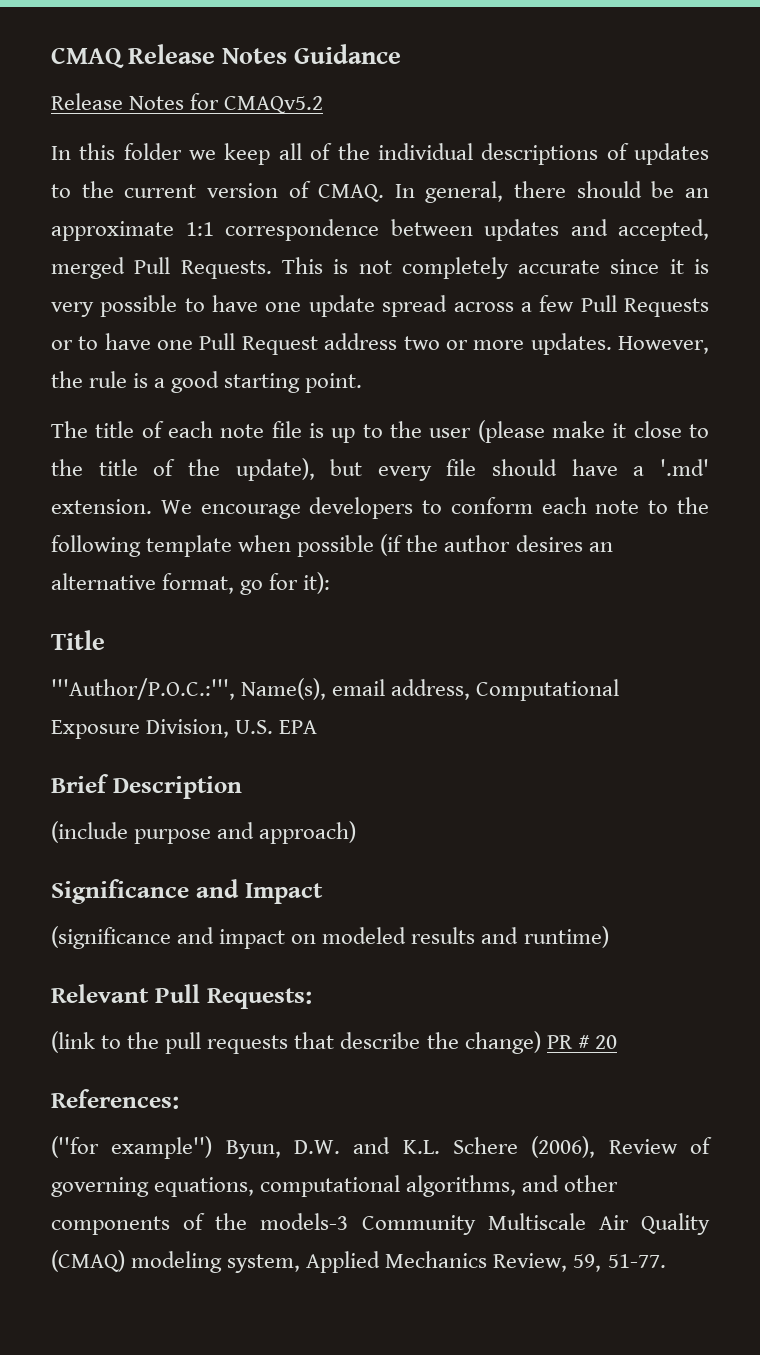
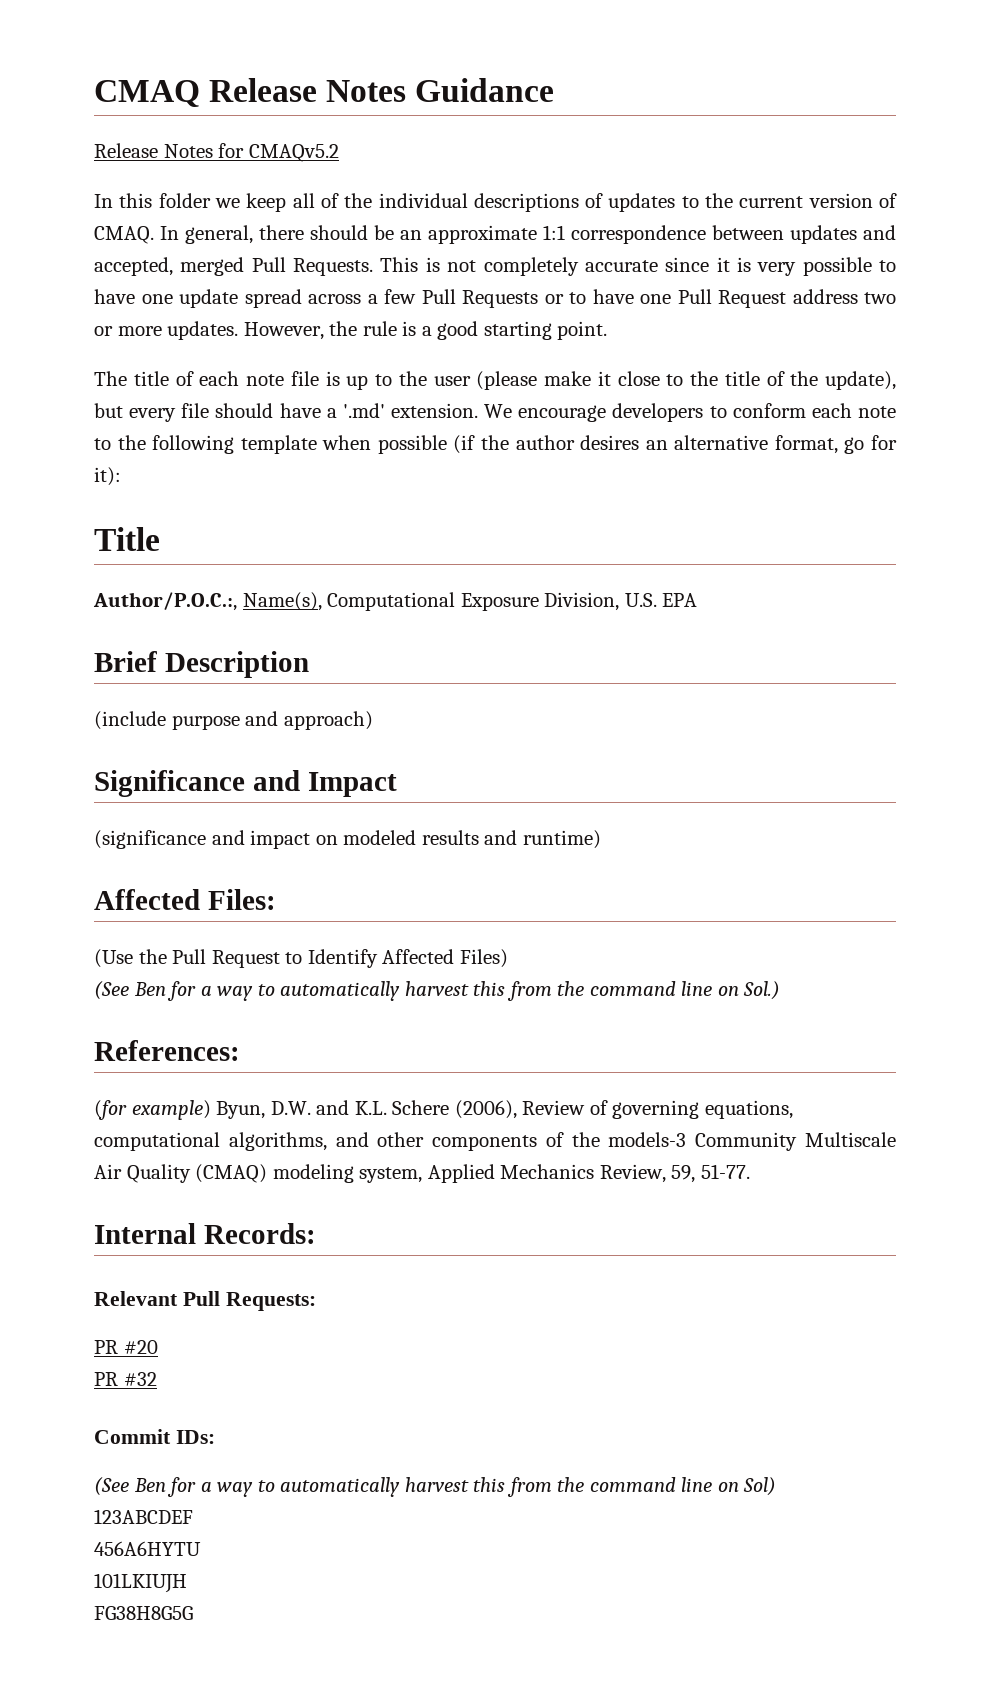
- '''Author/P.O.C.:''', Name(s), email address, Computational Exposure Division, U.S. EPA
+ Author/P.O.C.:, Name(s), Computational Exposure Division, U.S. EPA
- Relevant Pull Requests:
- (link to the pull requests that describe the change) PR # 20
+ Affected Files:
+ (Use the Pull Request to Identify Affected Files)
+ (See Ben for a way to automatically harvest this from the command line on Sol.)
- (''for example'') Byun, D.W. and K.L. Schere (2006), Review of governing equations, computational algorithms, and other components of the models-3 Community Multiscale Air Quality (CMAQ) modeling system, Applied Mechanics Review, 59, 51-77.
+ (for example) Byun, D.W. and K.L. Schere (2006), Review of governing equations, computational algorithms, and other components of the models-3 Community Multiscale Air Quality (CMAQ) modeling system, Applied Mechanics Review, 59, 51-77.
+ Internal Records:
+ Relevant Pull Requests:
+ PR #20
+ PR #32
+ Commit IDs:
+ (See Ben for a way to automatically harvest this from the command line on Sol)
+ 123ABCDEF
+ 456A6HYTU
+ 101LKIUJH
+ FG38H8G5G

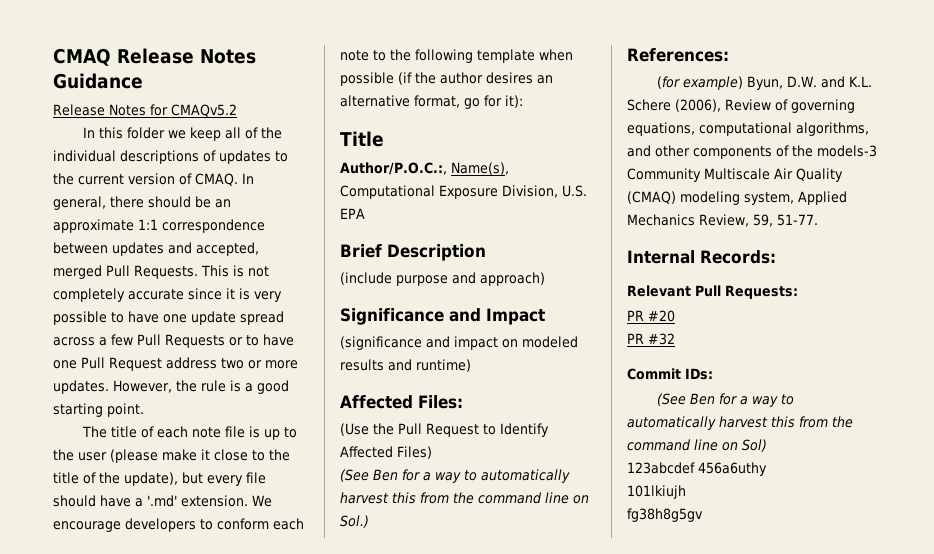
- 123ABCDEF
- 456A6HYTU
- 101LKIUJH
- FG38H8G5G
+ 123abcdef 456a6uthy
+ 101lkiujh
+ fg38h8g5gv

